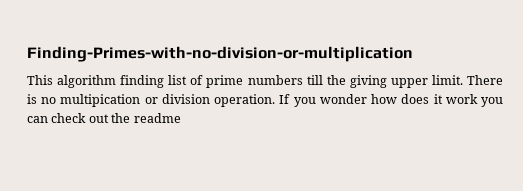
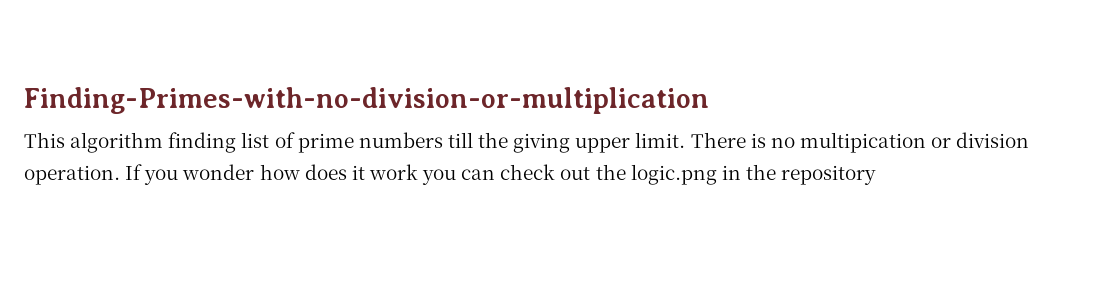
- If you wonder how does it work you can check out the readme
+ If you wonder how does it work you can check out the logic.png in the repository

